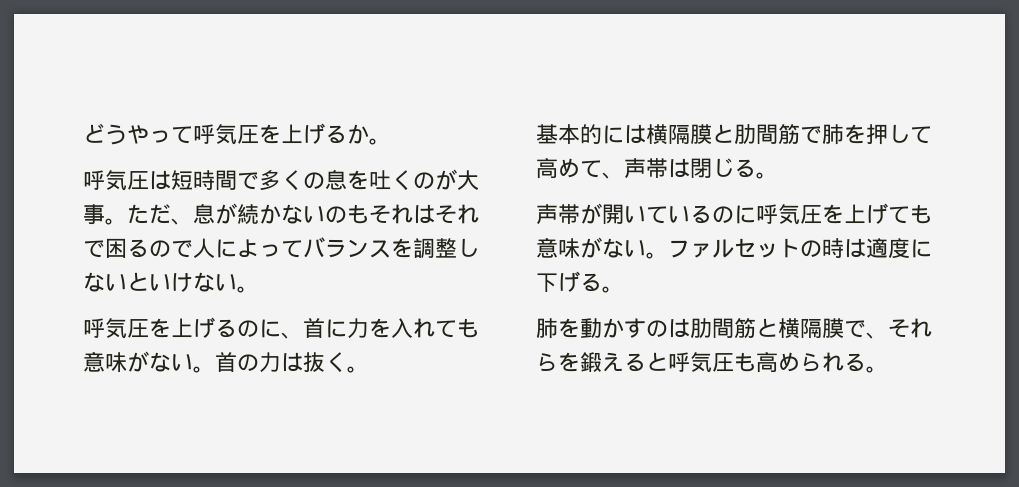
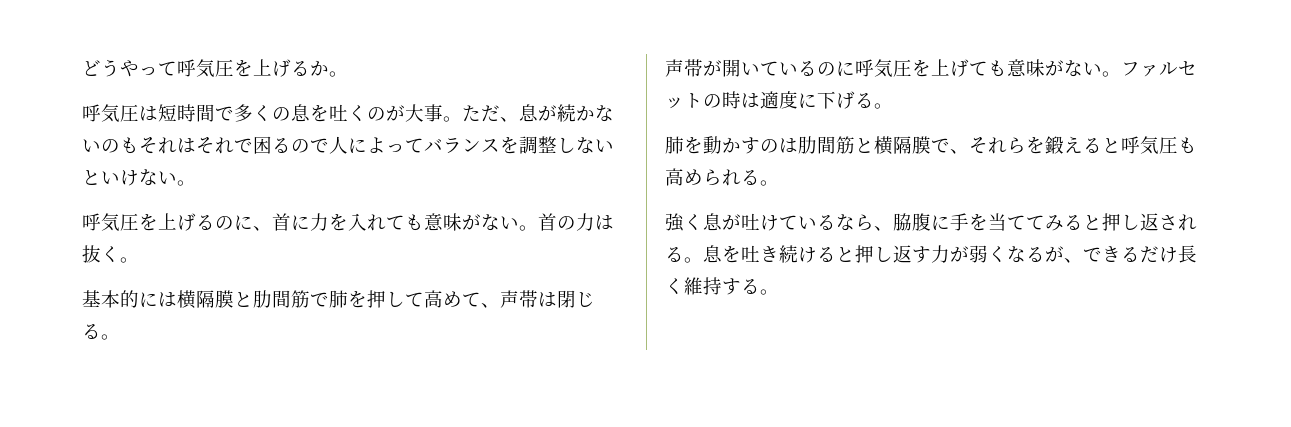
+ 強く息が吐けているなら、脇腹に手を当ててみると押し返される。息を吐き続けると押し返す力が弱くなるが、できるだけ長く維持する。

